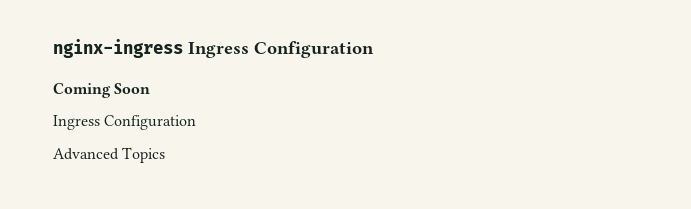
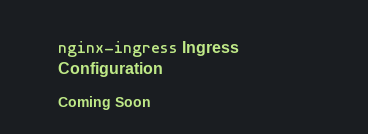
  Coming Soon
- Ingress Configuration
- Advanced Topics

